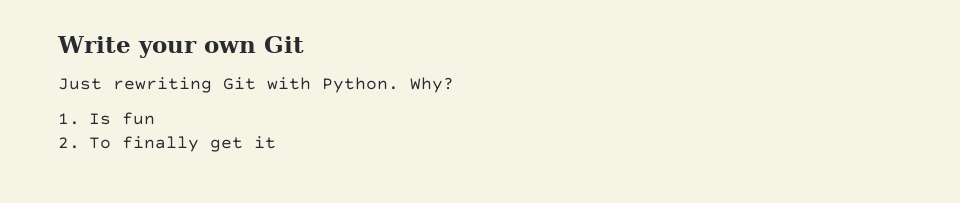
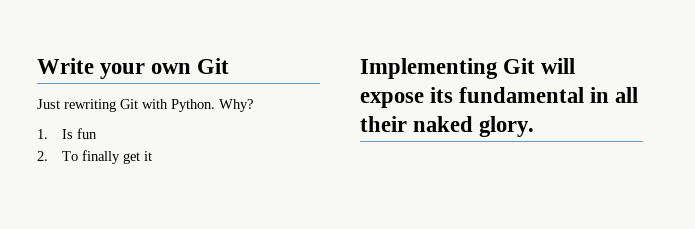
+ Implementing Git will expose its fundamental in all their naked glory.

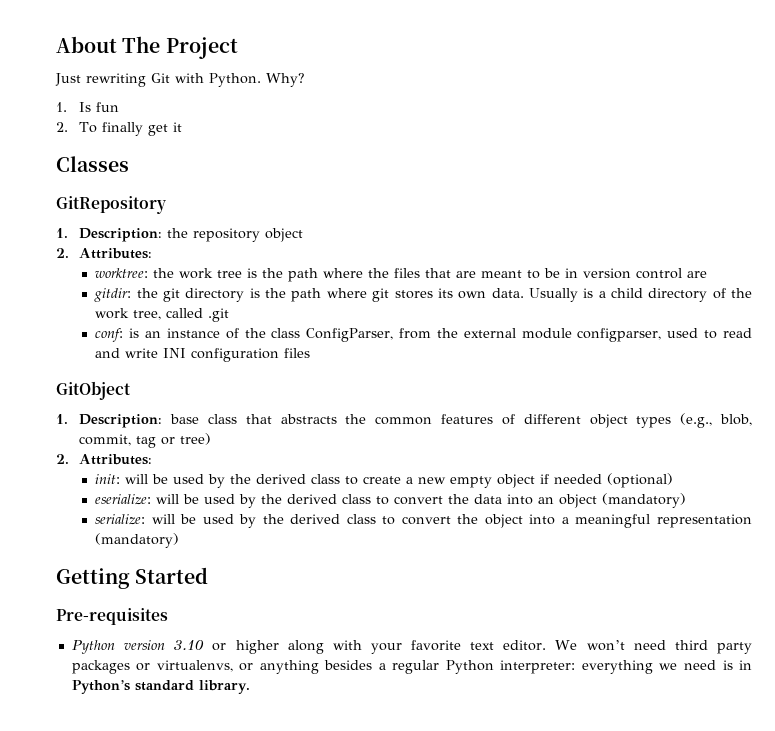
- Write your own Git
+ About The Project
- Implementing Git will expose its fundamental in all their naked glory.
+ Classes
+ GitRepository
+ 1. Description: the repository object
+ 2. Attributes:
+ worktree: the work tree is the path where the files that are meant to be in version control are
+ gitdir: the git directory is the path where git stores its own data. Usually is a child directory of the work tree, called .git
+ conf: is an instance of the class ConfigParser, from the external module configparser, used to read and write INI configuration files
+ GitObject
+ 1. Description: base class that abstracts the common features of different object types (e.g., blob, commit, tag or tree)
+ 2. Attributes:
+ init: will be used by the derived class to create a new empty object if needed (optional)
+ eserialize: will be used by the derived class to convert the data into an object (mandatory)
+ serialize: will be used by the derived class to convert the object into a meaningful representation (mandatory)
+ Getting Started
+ Pre-requisites
+ Python version 3.10 or higher along with your favorite text editor. We won’t need third party packages or virtualenvs, or anything besides a regular Python interpreter: everything we need is in Python’s standard library.

